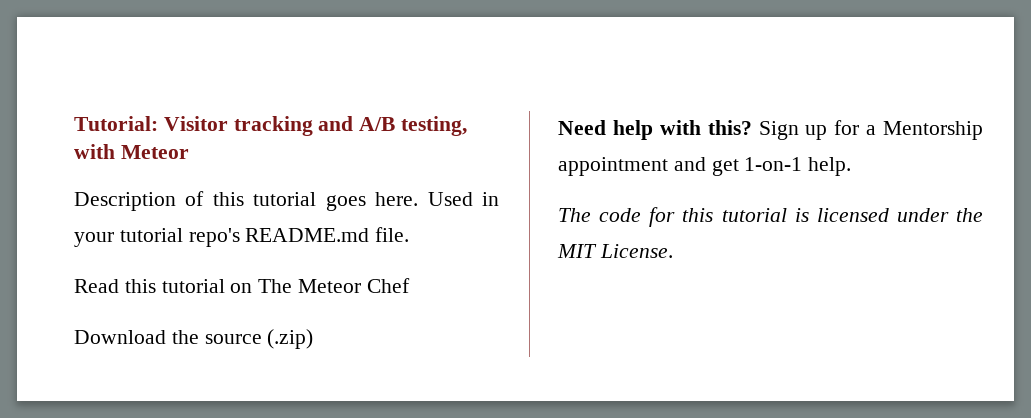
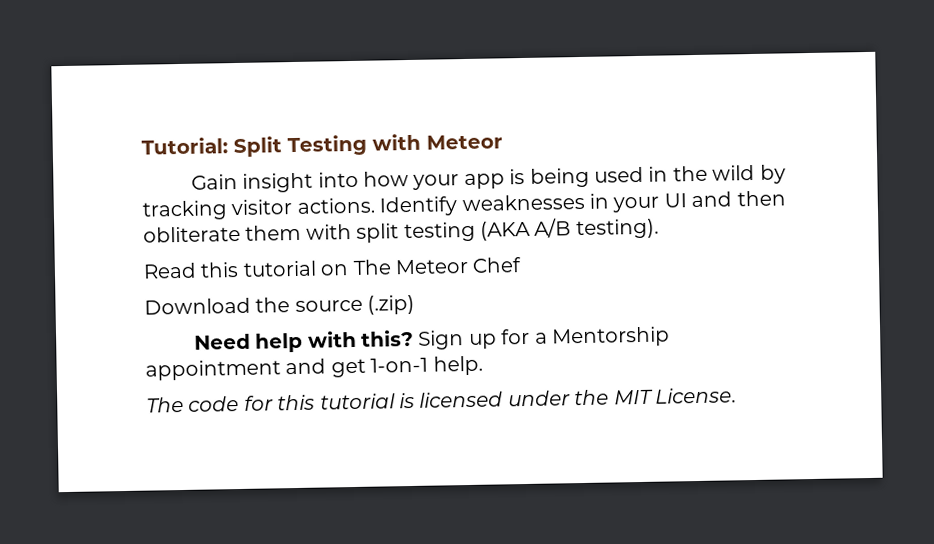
- Tutorial: Visitor tracking and A/B testing, with Meteor
- Description of this tutorial goes here. Used in your tutorial repo's README.md file.
+ Tutorial: Split Testing with Meteor
+ Gain insight into how your app is being used in the wild by tracking visitor actions. Identify weaknesses in your UI and then obliterate them with split testing (AKA A/B testing).

